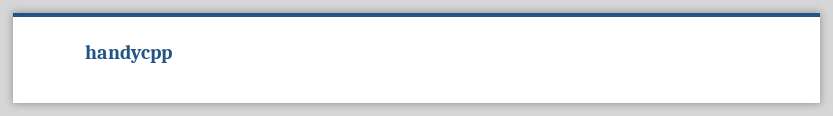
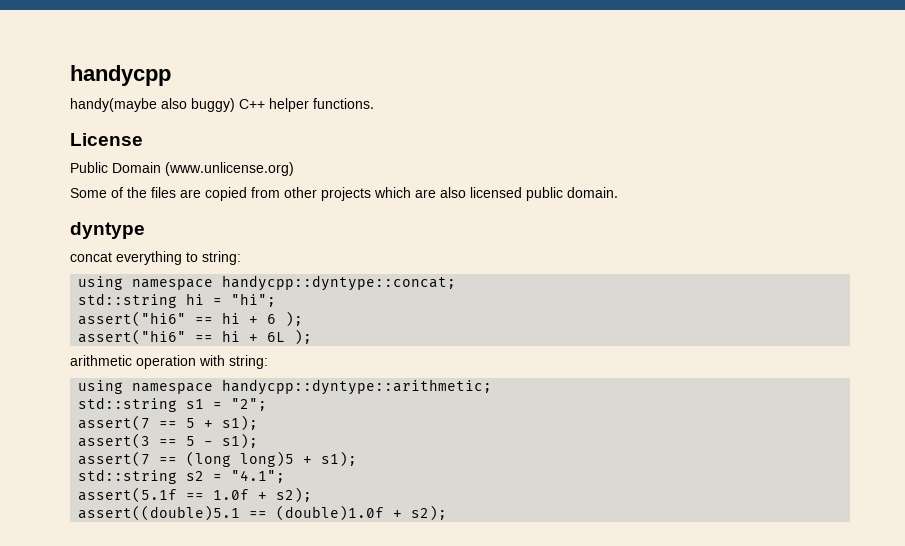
+ handy(maybe also buggy) C++ helper functions.
+ License
+ Public Domain (www.unlicense.org)
+ Some of the files are copied from other projects which are also licensed public domain.
+ dyntype
+ concat everything to string:
+ using namespace handycpp::dyntype::concat;
+ std::string hi = "hi";
+ assert("hi6" == hi + 6 );
+ assert("hi6" == hi + 6L );
+ arithmetic operation with string:
+ using namespace handycpp::dyntype::arithmetic;
+ std::string s1 = "2";
+ assert(7 == 5 + s1);
+ assert(3 == 5 - s1);
+ assert(7 == (long long)5 + s1);
+ std::string s2 = "4.1";
+ assert(5.1f == 1.0f + s2);
+ assert((double)5.1 == (double)1.0f + s2);

